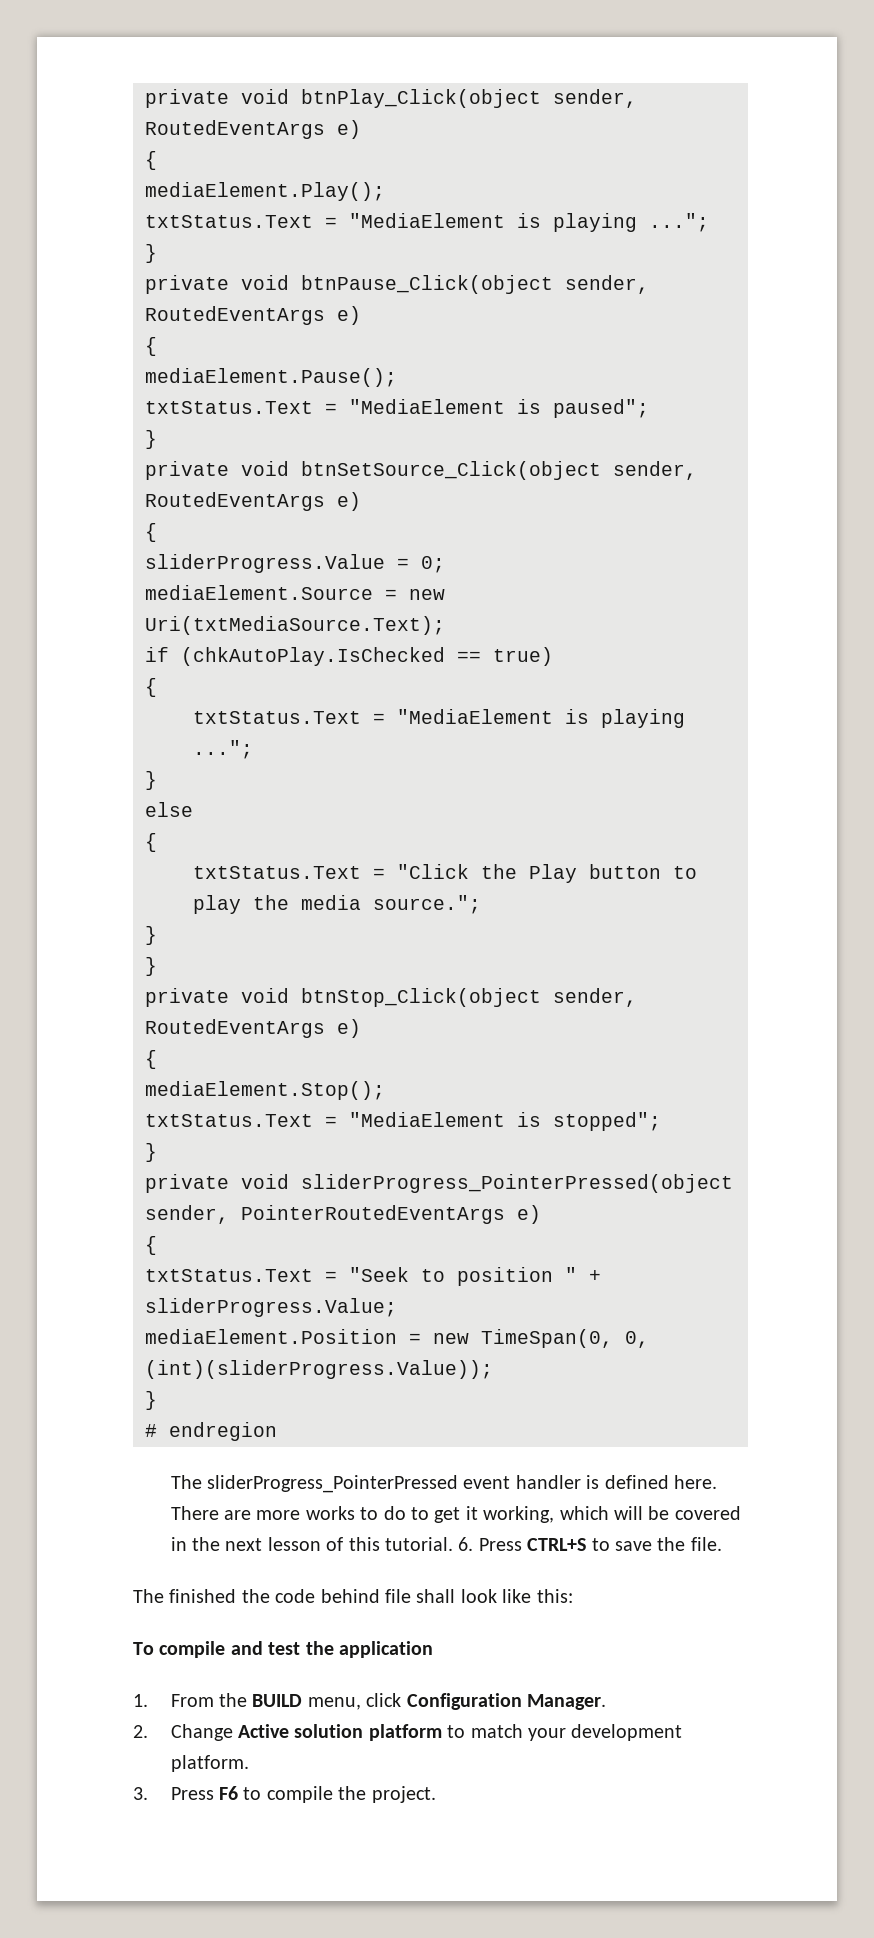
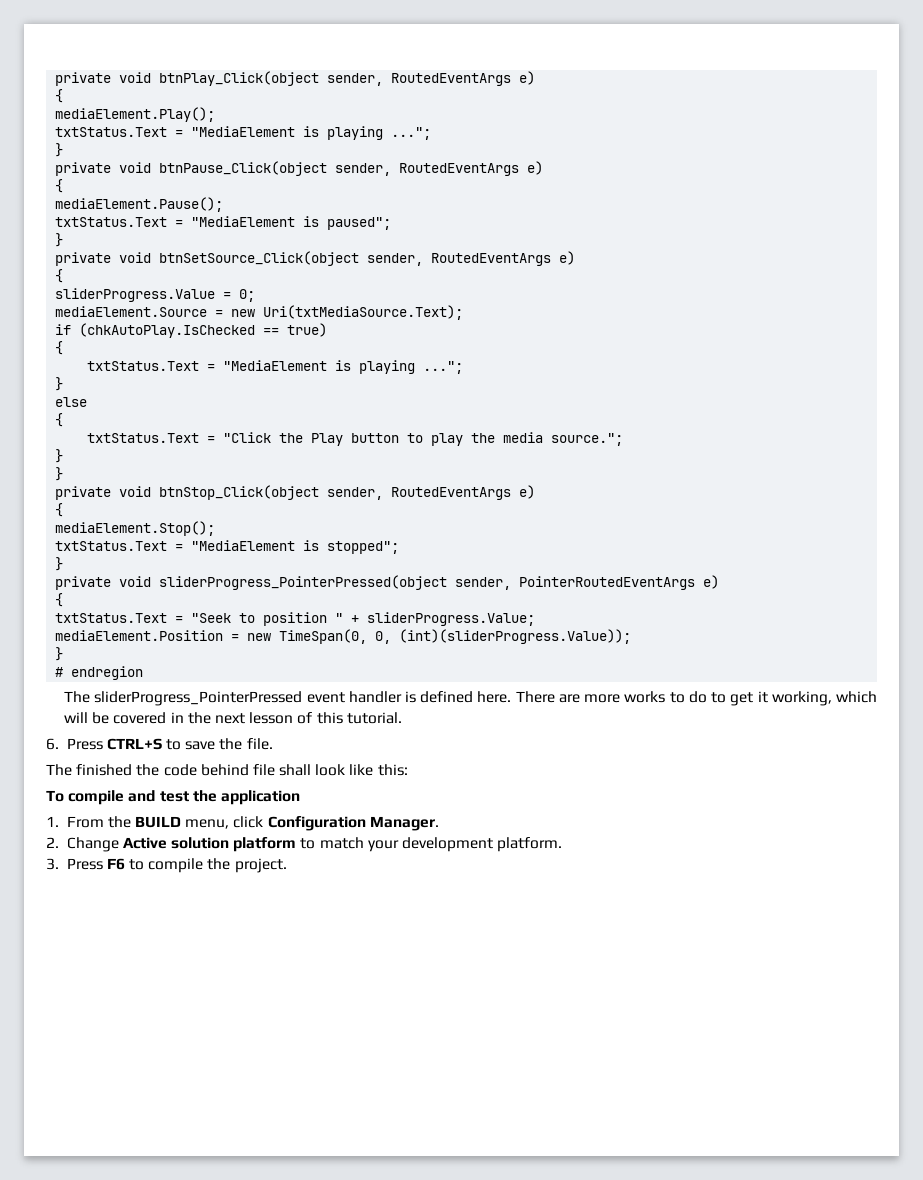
- There are more works to do to get it working, which will be covered in the next lesson of this tutorial. 6. Press CTRL+S to save the file.
+ There are more works to do to get it working, which will be covered in the next lesson of this tutorial.
+ 6. Press CTRL+S to save the file.

